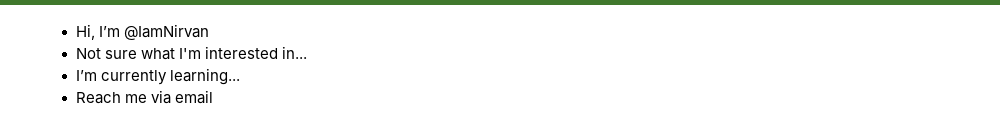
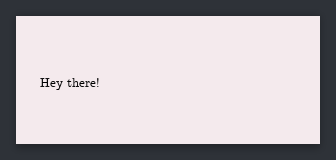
- Hi, I’m @IamNirvan
- Not sure what I'm interested in...
- I’m currently learning...
- Reach me via email
+ Hey there!

